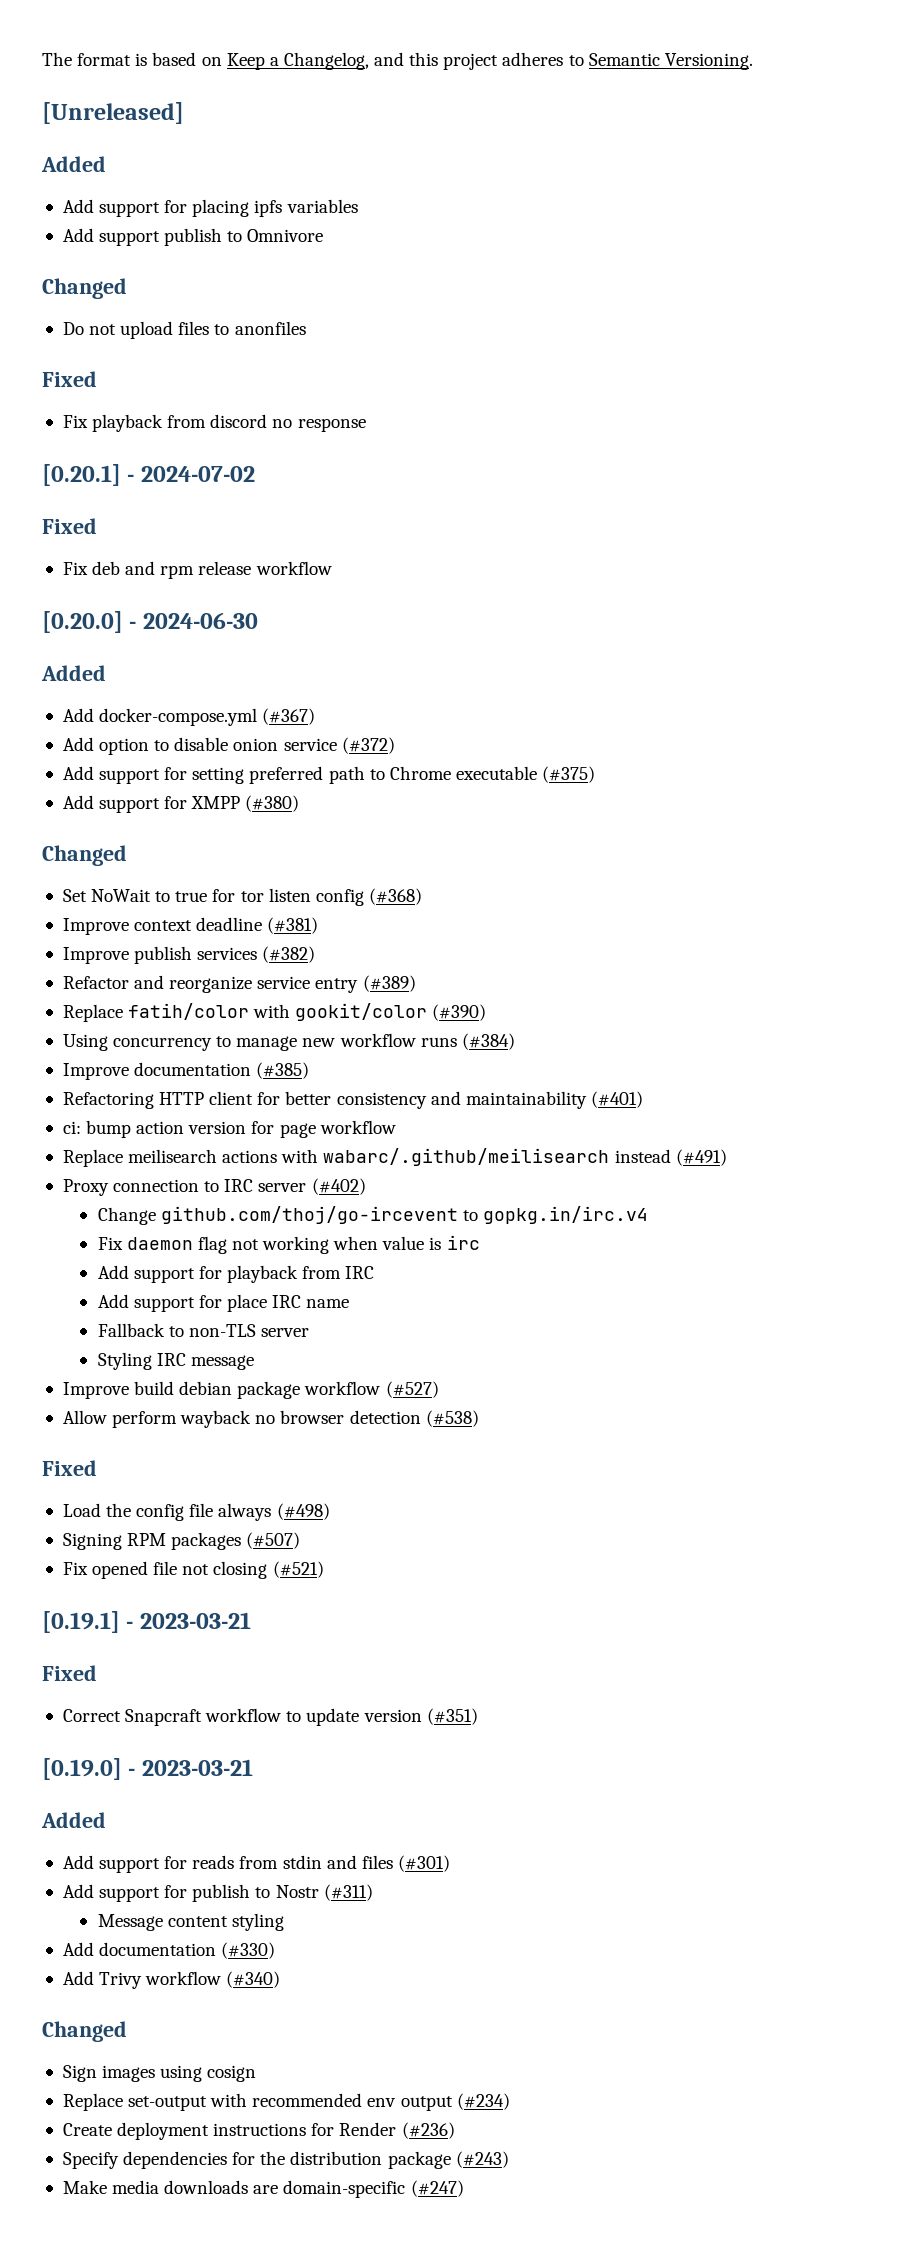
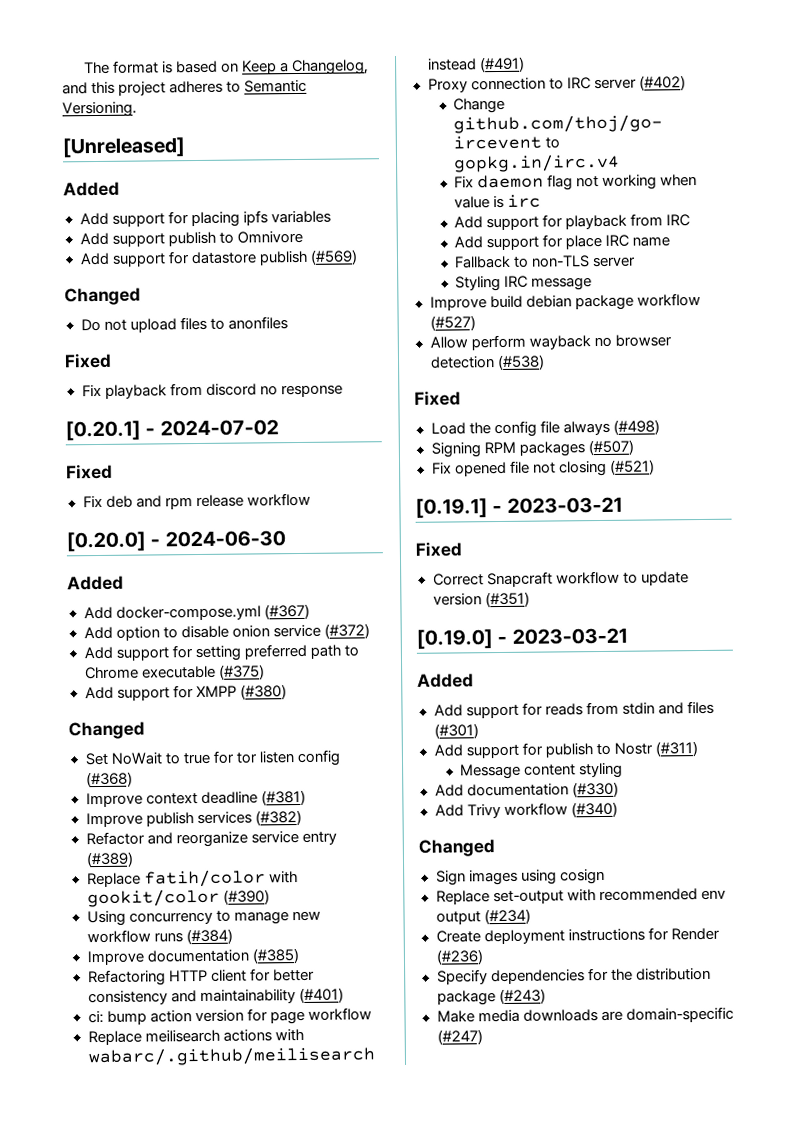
+ Add support for datastore publish (#569)

